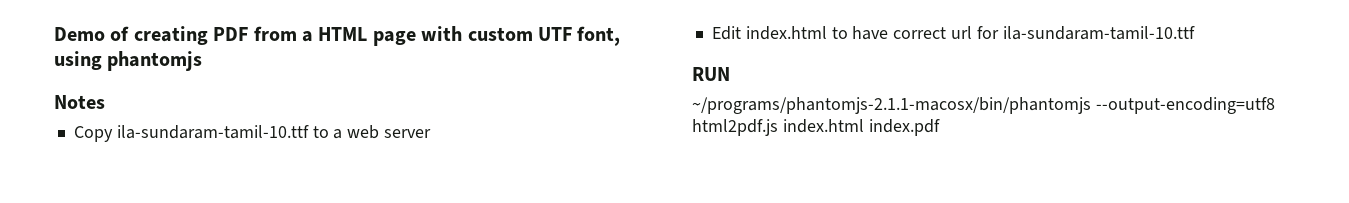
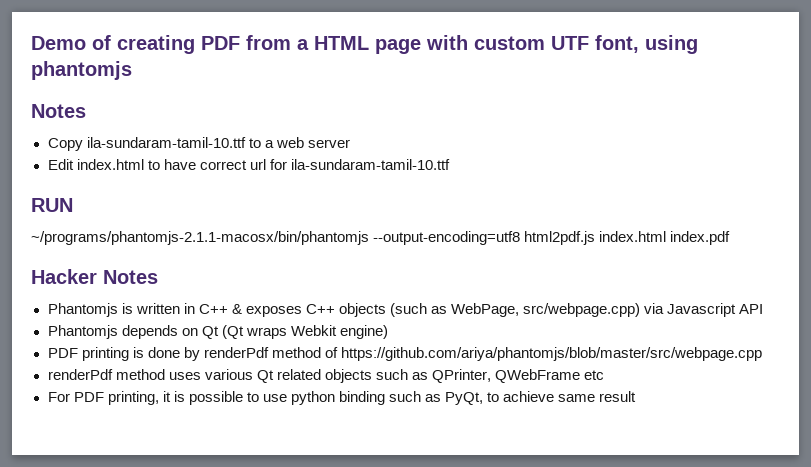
+ Hacker Notes
+ Phantomjs is written in C++ & exposes C++ objects (such as WebPage, src/webpage.cpp) via Javascript API
+ Phantomjs depends on Qt (Qt wraps Webkit engine)
+ PDF printing is done by renderPdf method of https://github.com/ariya/phantomjs/blob/master/src/webpage.cpp
+ renderPdf method uses various Qt related objects such as QPrinter, QWebFrame etc
+ For PDF printing, it is possible to use python binding such as PyQt, to achieve same result

